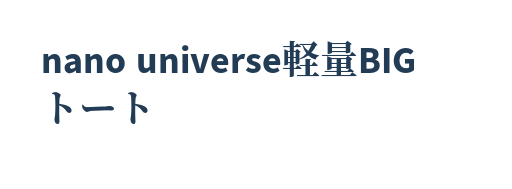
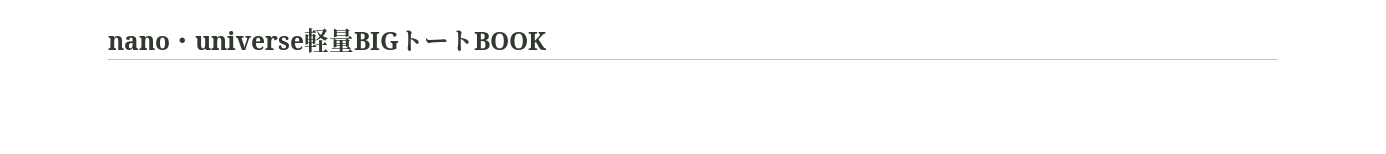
- nano universe軽量BIGトート
+ nano・universe軽量BIGトートBOOK

